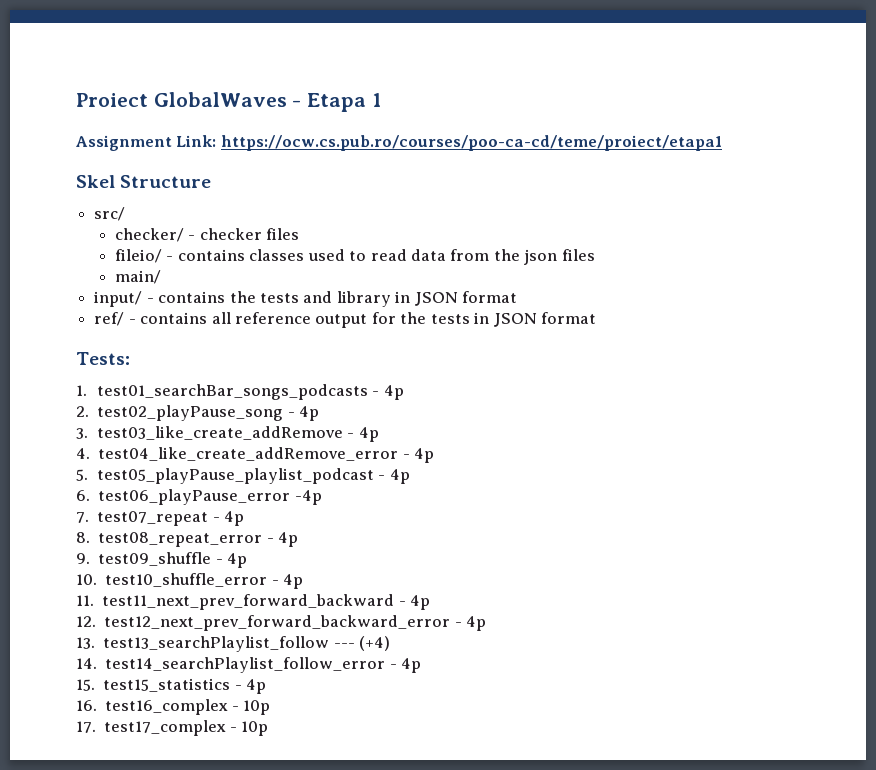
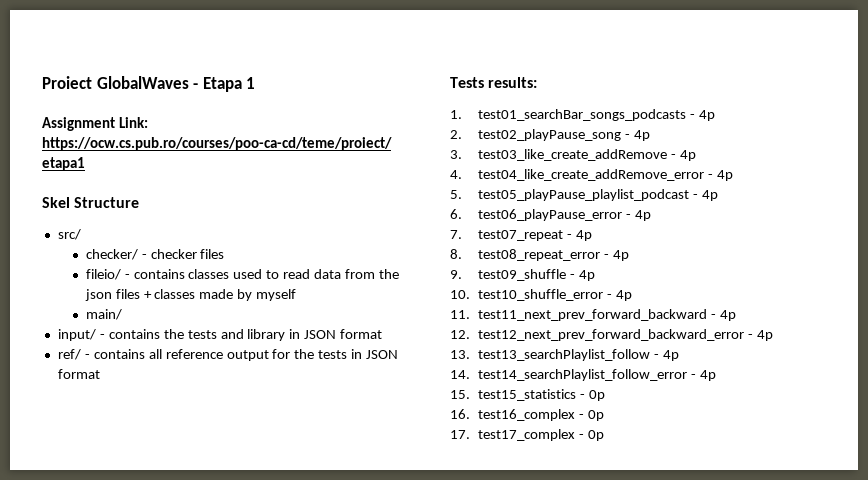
- fileio/ - contains classes used to read data from the json files
+ fileio/ - contains classes used to read data from the json files + classes made by myself
- Tests:
+ Tests results:
- 6. test06_playPause_error -4p
+ 6. test06_playPause_error - 4p
- 13. test13_searchPlaylist_follow --- (+4)
+ 13. test13_searchPlaylist_follow - 4p
- 15. test15_statistics - 4p
+ 15. test15_statistics - 0p
- 16. test16_complex - 10p
+ 16. test16_complex - 0p
- 17. test17_complex - 10p
+ 17. test17_complex - 0p

